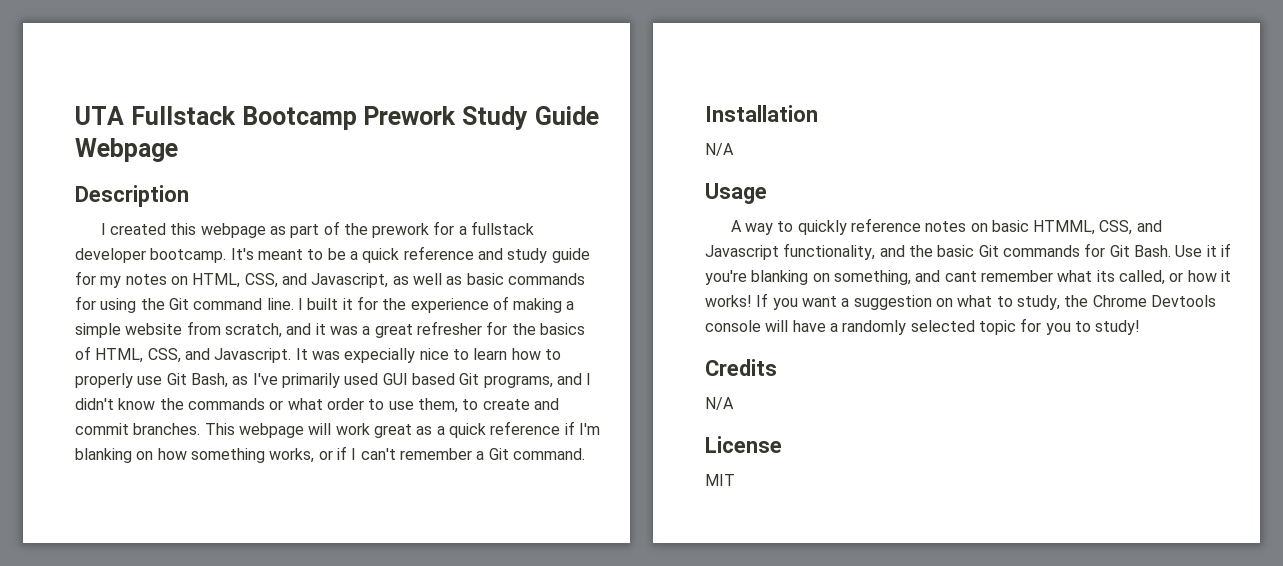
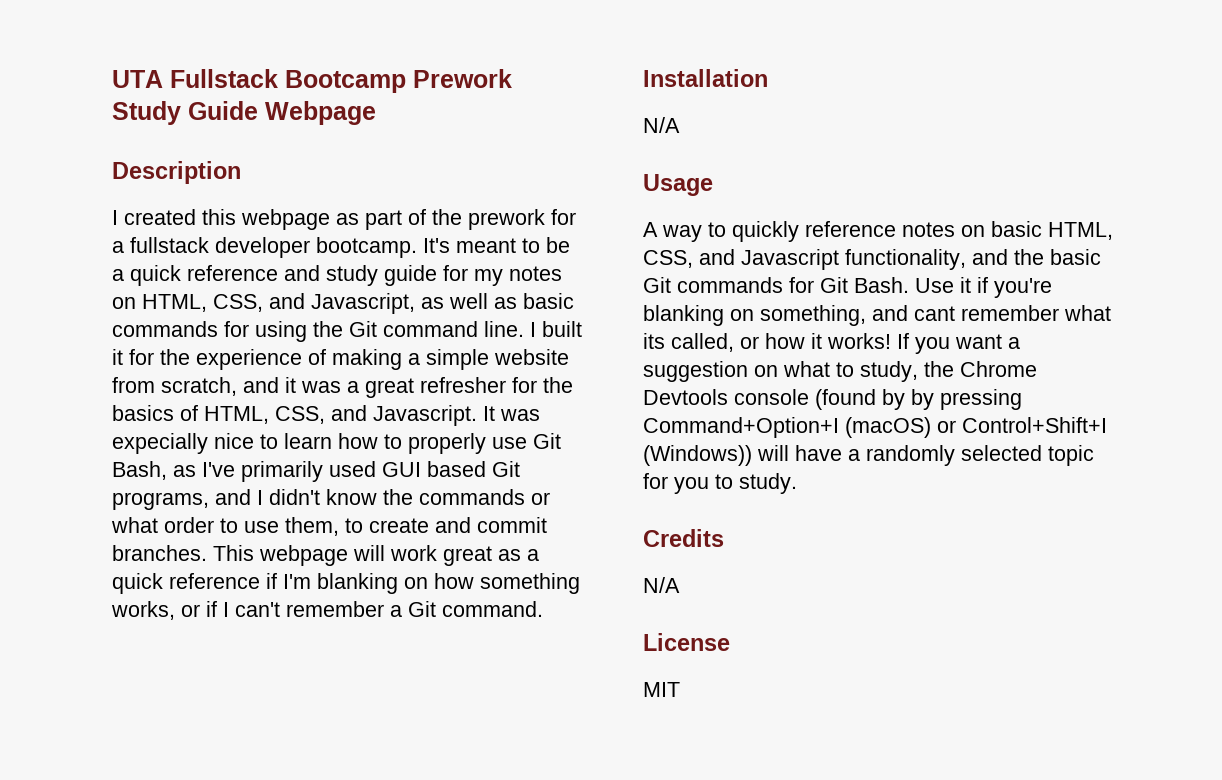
- A way to quickly reference notes on basic HTMML, CSS, and Javascript functionality, and the basic Git commands for Git Bash.
+ A way to quickly reference notes on basic HTML, CSS, and Javascript functionality, and the basic Git commands for Git Bash.
- If you want a suggestion on what to study, the Chrome Devtools console will have a randomly selected topic for you to study!
+ If you want a suggestion on what to study, the Chrome Devtools console (found by by pressing Command+Option+I (macOS) or Control+Shift+I (Windows)) will have a randomly selected topic for you to study.

